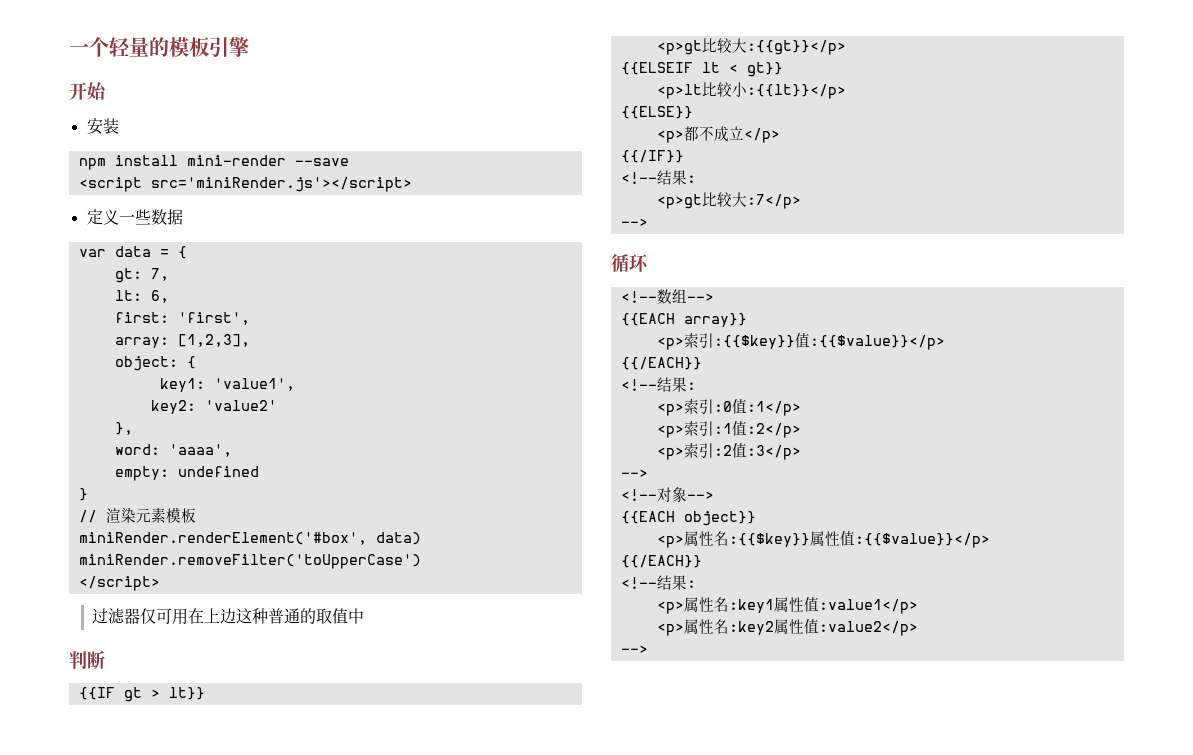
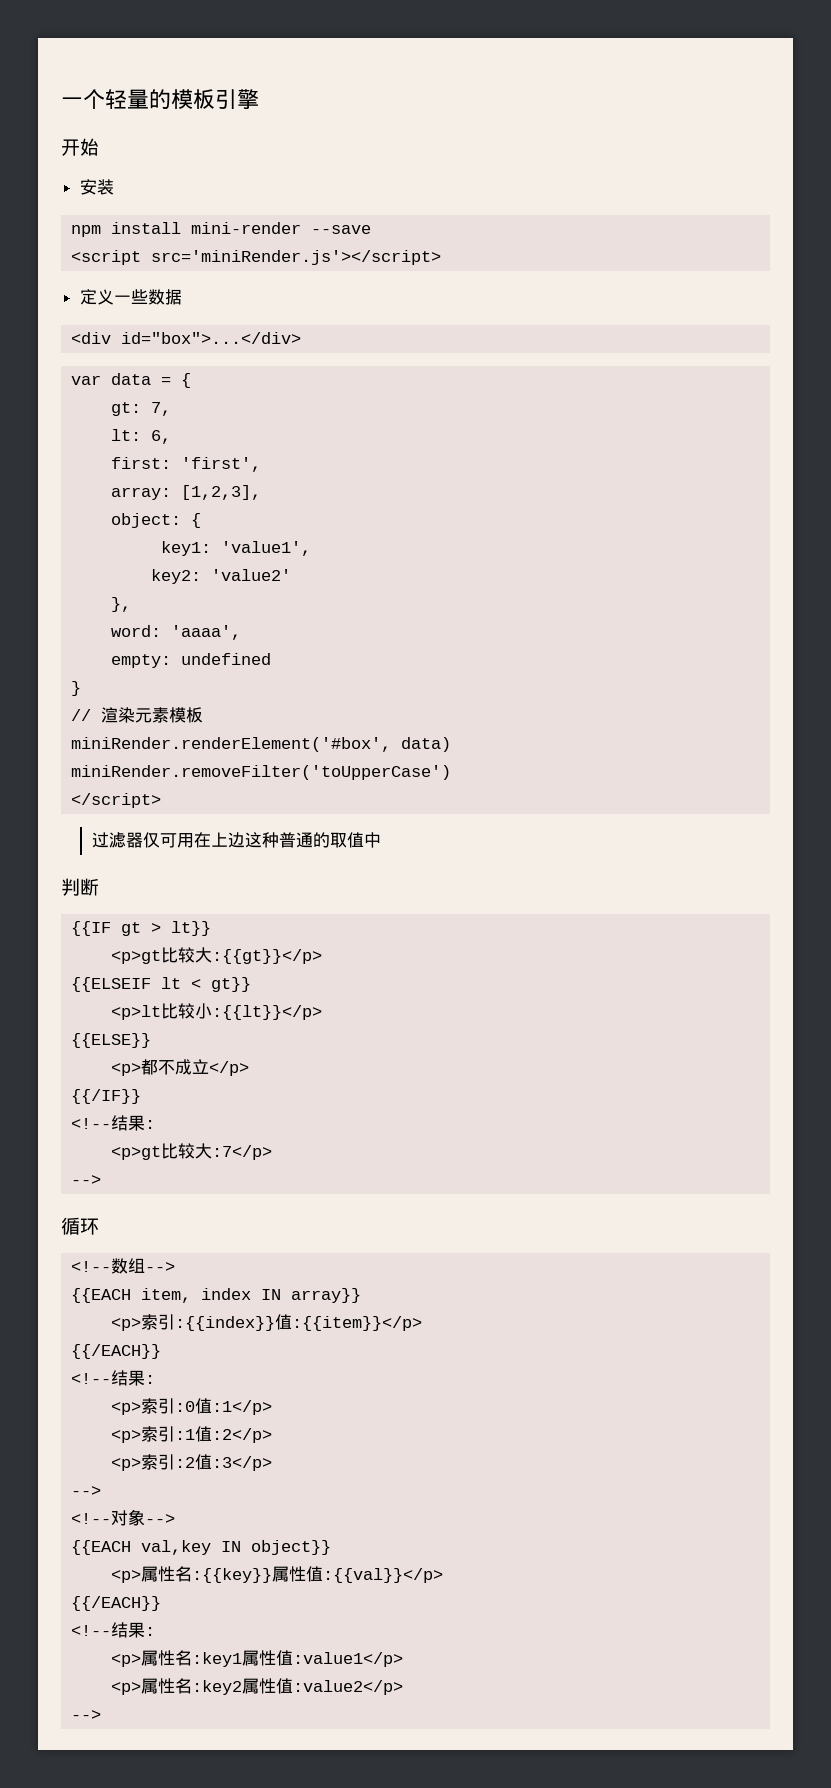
+ <div id="box">...</div>
- {{EACH array}}
+ {{EACH item, index IN array}}
- <p>索引:{{$key}}值:{{$value}}</p>
+ <p>索引:{{index}}值:{{item}}</p>
- {{EACH object}}
+ {{EACH val,key IN object}}
- <p>属性名:{{$key}}属性值:{{$value}}</p>
+ <p>属性名:{{key}}属性值:{{val}}</p>

